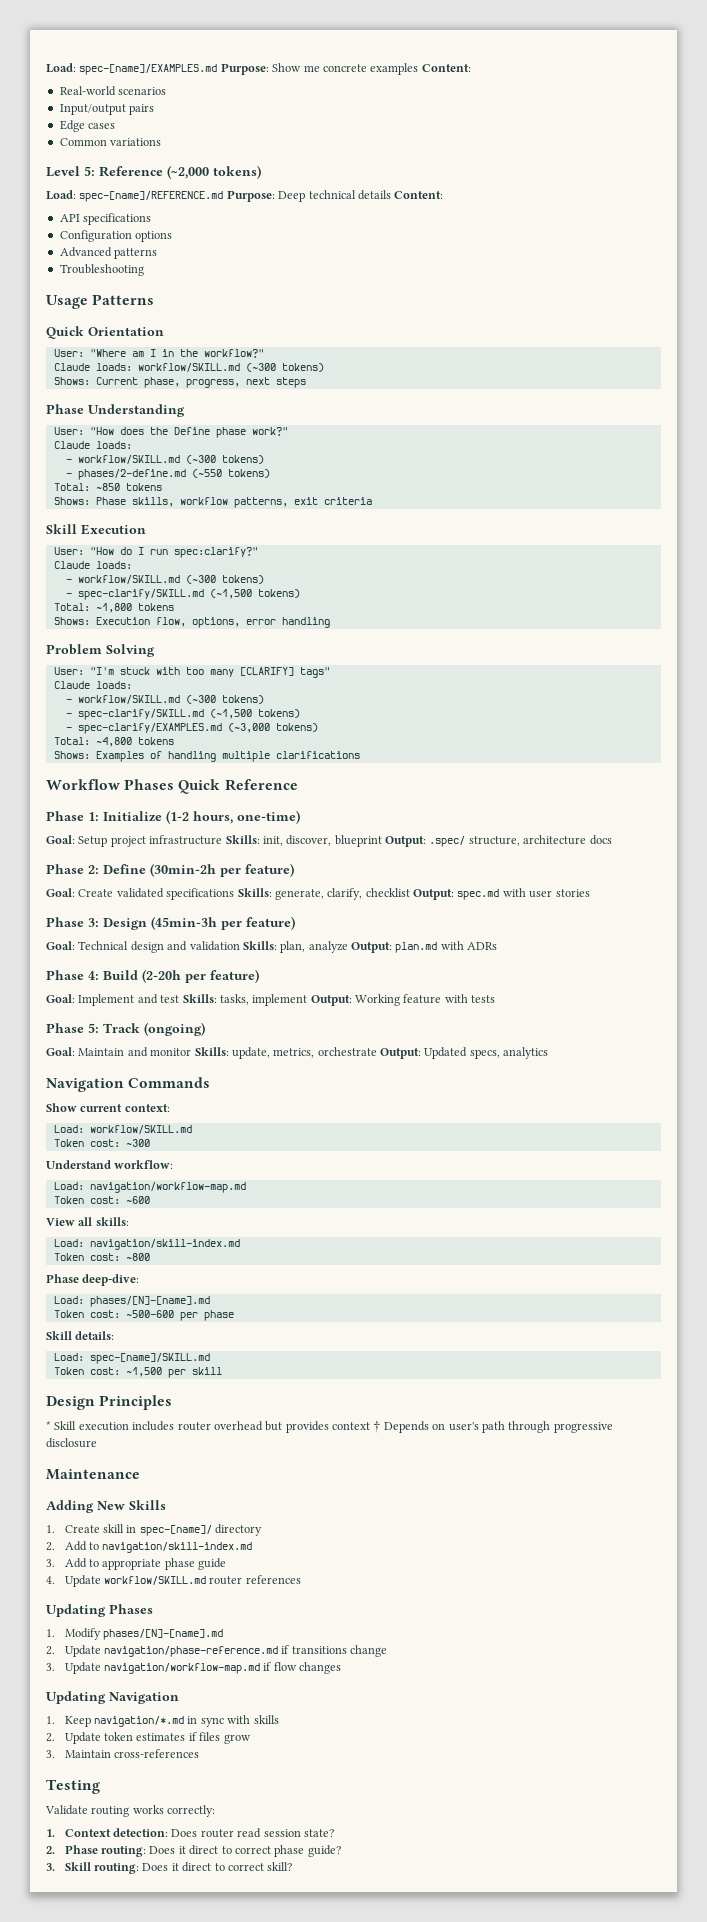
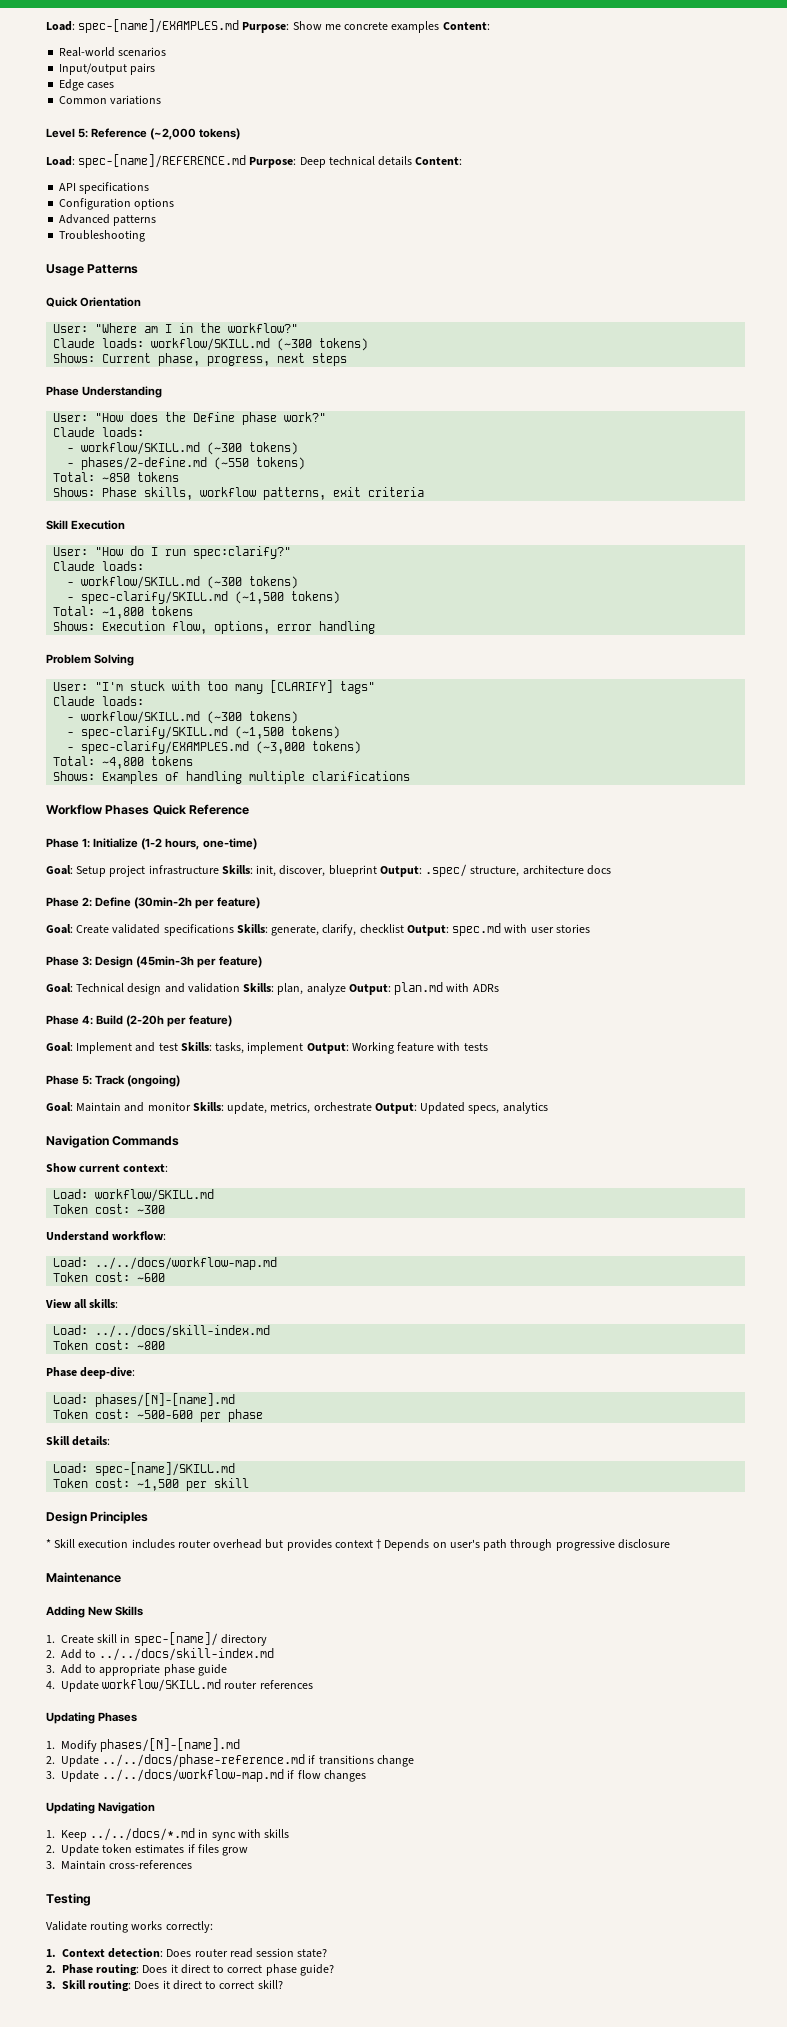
- Load: navigation/workflow-map.md
+ Load: ../../docs/workflow-map.md
- Load: navigation/skill-index.md
+ Load: ../../docs/skill-index.md
- 2. Add to navigation/skill-index.md
+ 2. Add to ../../docs/skill-index.md
- 2. Update navigation/phase-reference.md if transitions change
+ 2. Update ../../docs/phase-reference.md if transitions change
- 3. Update navigation/workflow-map.md if flow changes
+ 3. Update ../../docs/workflow-map.md if flow changes
- 1. Keep navigation/*.md in sync with skills
+ 1. Keep ../../docs/*.md in sync with skills

